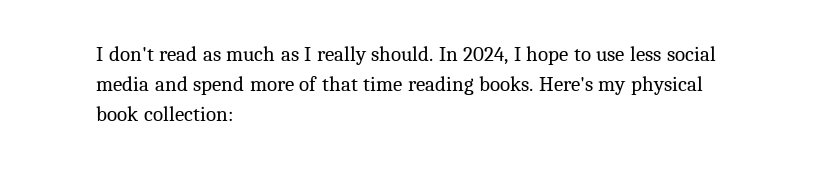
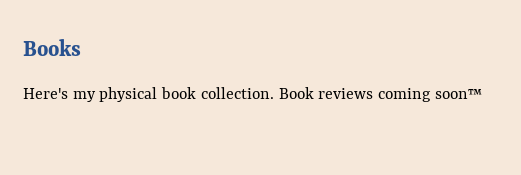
- I don't read as much as I really should. In 2024, I hope to use less social media and spend more of that time reading books. Here's my physical book collection:
+ Books
+ Here's my physical book collection. Book reviews coming soon™

